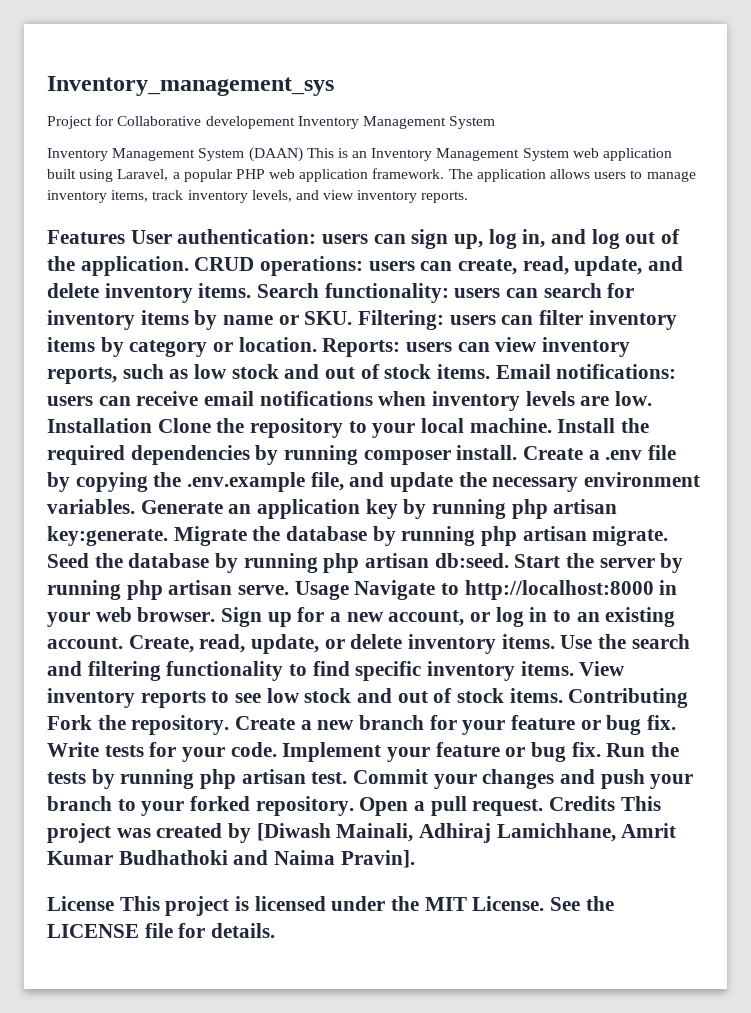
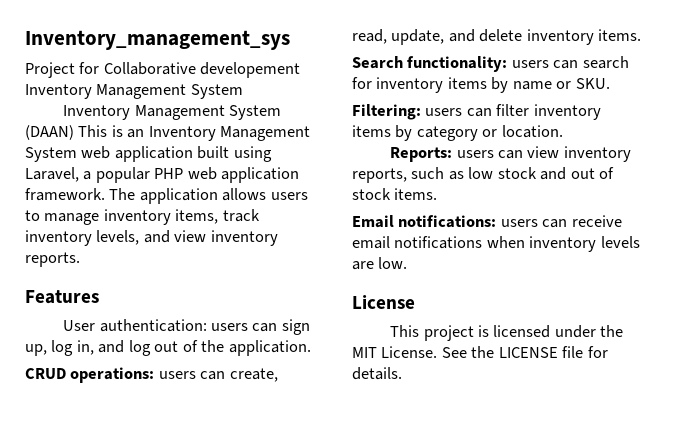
- Features User authentication:
+ Features
+ User authentication:
- users can sign up, log in, and log out of the application. CRUD operations:
+ users can sign up, log in, and log out of the application.
+ CRUD operations:
- users can create, read, update, and delete inventory items. Search functionality:
+ users can create, read, update, and delete inventory items.
+ Search functionality:
- users can search for inventory items by name or SKU. Filtering:
+ users can search for inventory items by name or SKU.
+ Filtering:
- users can filter inventory items by category or location. Reports:
+ users can filter inventory items by category or location.
+ Reports:
- users can view inventory reports, such as low stock and out of stock items. Email notifications:
+ users can view inventory reports, such as low stock and out of stock items.
+ Email notifications:
- Installation Clone the repository to your local machine. Install the required dependencies by running composer install. Create a .env file by copying the .env.example file, and update the necessary environment variables. Generate an application key by running php artisan key:generate. Migrate the database by running php artisan migrate. Seed the database by running php artisan db:seed. Start the server by running php artisan serve. Usage Navigate to http://localhost:8000 in your web browser. Sign up for a new account, or log in to an existing account. Create, read, update, or delete inventory items. Use the search and filtering functionality to find specific inventory items. View inventory reports to see low stock and out of stock items. Contributing Fork the repository. Create a new branch for your feature or bug fix. Write tests for your code. Implement your feature or bug fix. Run the tests by running php artisan test. Commit your changes and push your branch to your forked repository. Open a pull request. Credits This project was created by [Diwash Mainali, Adhiraj Lamichhane, Amrit Kumar Budhathoki and Naima Pravin].
- License This project is licensed under the MIT License.
+ License
+ This project is licensed under the MIT License.

